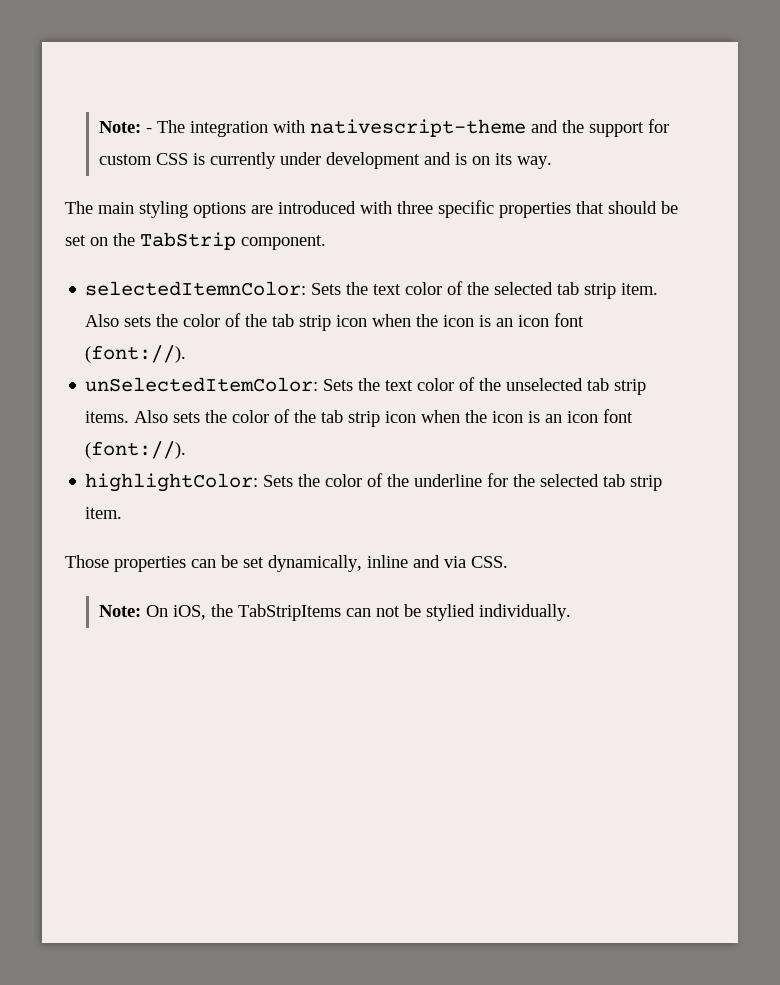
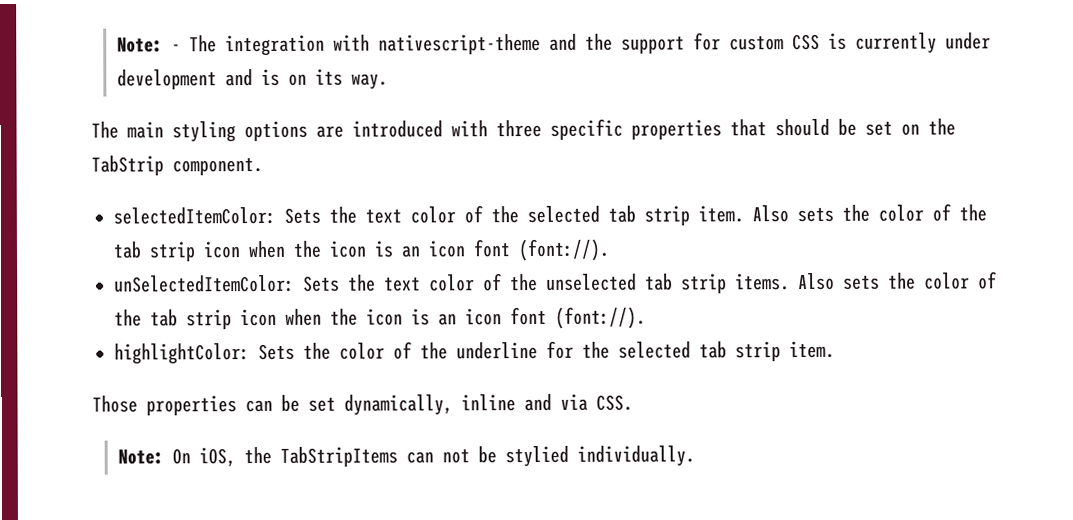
- selectedItemnColor: Sets the text color of the selected tab strip item.
+ selectedItemColor: Sets the text color of the selected tab strip item.

